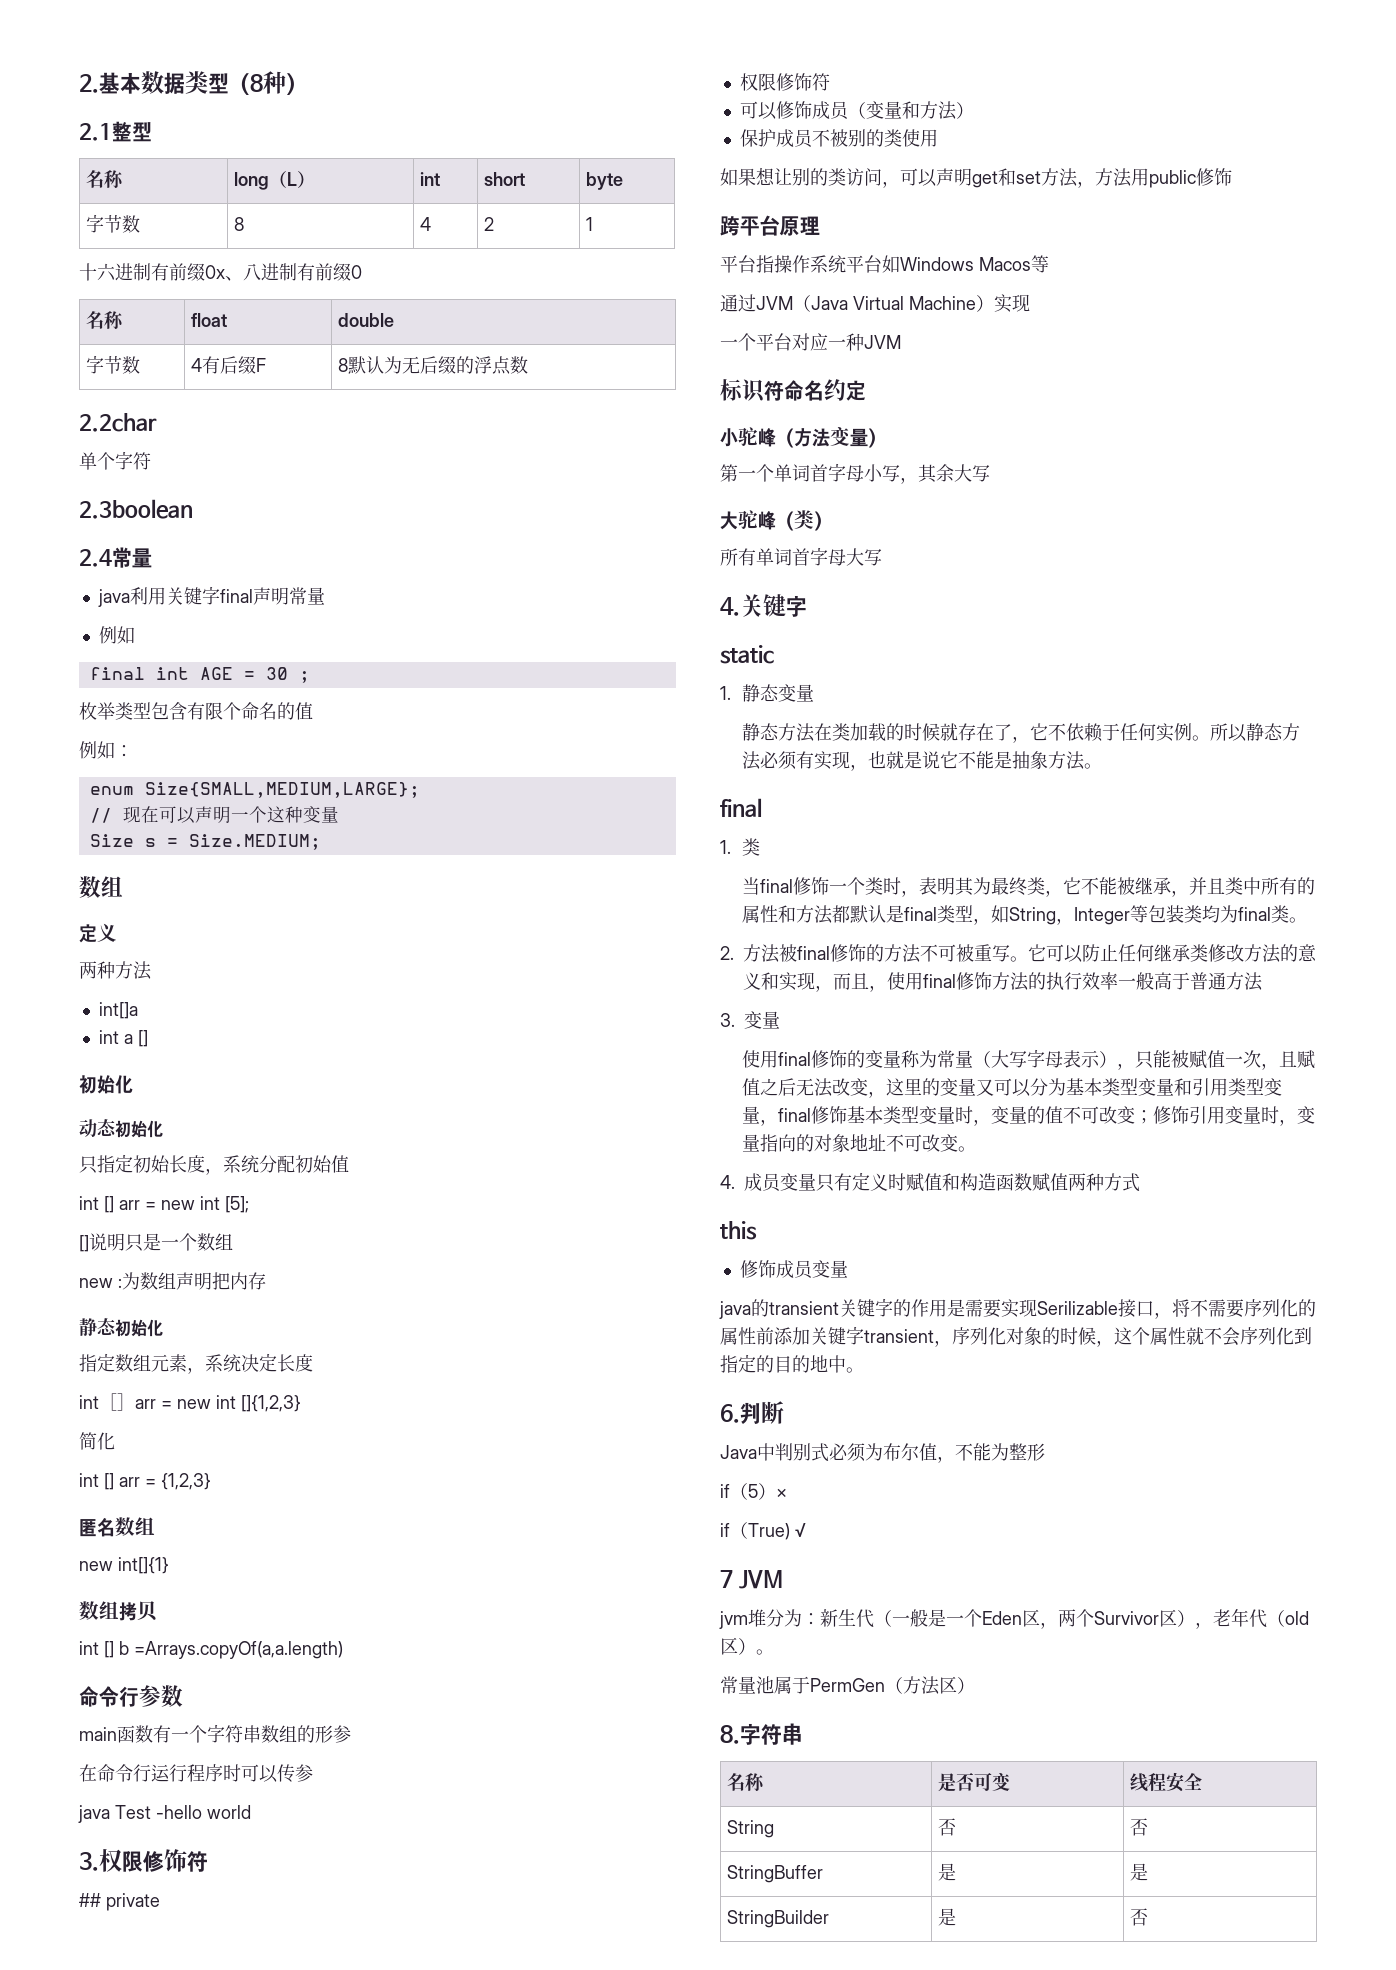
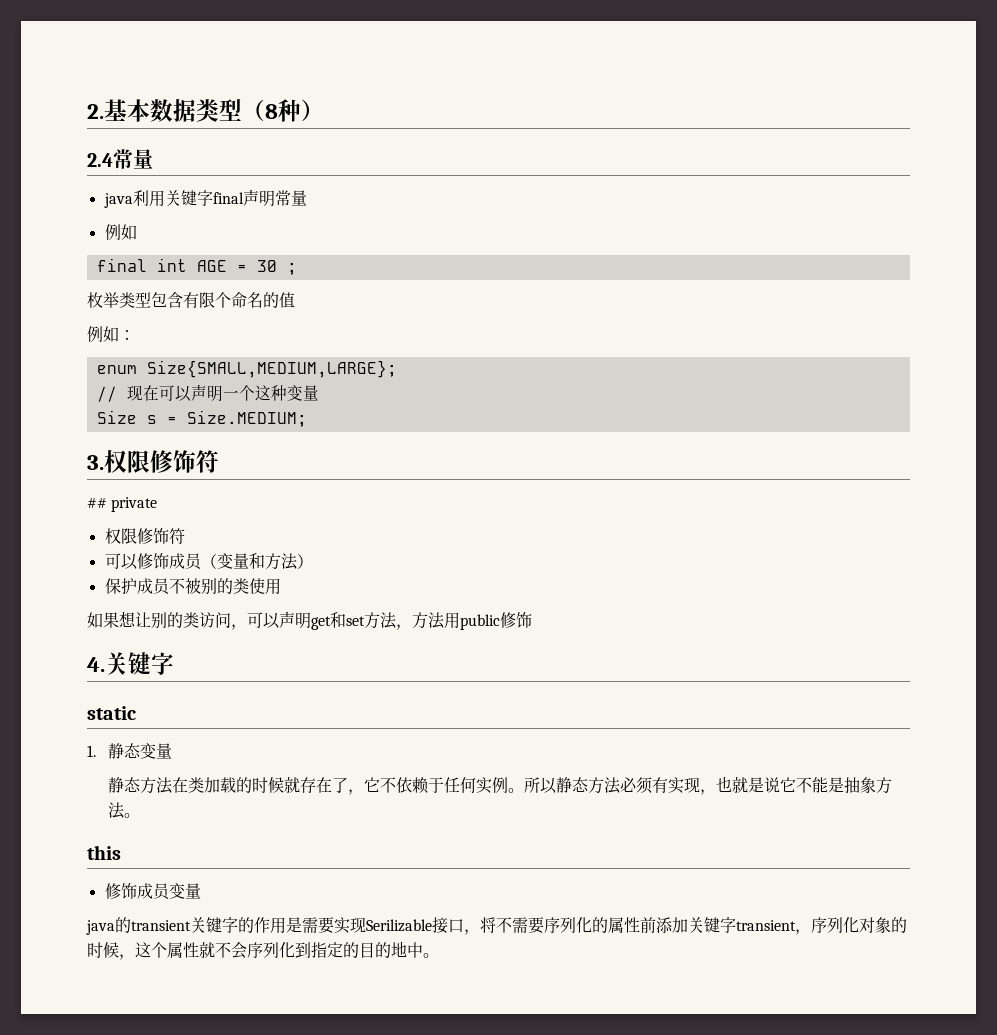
- 2.1整型
- 名称 | long（L） | int | short | byte
- 字节数 | 8 | 4 | 2 | 1
- 十六进制有前缀0x、八进制有前缀0
- 名称 | float | double
- 字节数 | 4有后缀F | 8默认为无后缀的浮点数
- 2.2char
- 单个字符
- 2.3boolean
  Size s = Size.MEDIUM;
- 数组
- 定义
- 两种方法
- int[]a
- int a []
- 初始化
- 动态初始化
- 只指定初始长度，系统分配初始值
- int [] arr = new int [5];
- []说明只是一个数组
- new :为数组声明把内存
- 静态初始化
- 指定数组元素，系统决定长度
- int［］arr = new int []{1,2,3}
- 简化
- int [] arr = {1,2,3}
- 匿名数组
- new int[]{1}
- 数组拷贝
- int [] b =Arrays.copyOf(a,a.length)
- 命令行参数
- main函数有一个字符串数组的形参
- 在命令行运行程序时可以传参
- java Test -hello world
- 跨平台原理
- 平台指操作系统平台如Windows Macos等
- 通过JVM（Java Virtual Machine）实现
- 一个平台对应一种JVM
- 标识符命名约定
- 小驼峰（方法变量）
- 第一个单词首字母小写，其余大写
- 大驼峰（类）
- 所有单词首字母大写
  所以静态方法必须有实现，也就是说它不能是抽象方法。
- final
- 1.类
- 当final修饰一个类时，表明其为最终类，它不能被继承，并且类中所有的属性和方法都默认是final类型，如String，Integer等包装类均为final类。
- 2.方法被final修饰的方法不可被重写。它可以防止任何继承类修改方法的意义和实现，而且，使用final修饰方法的执行效率一般高于普通方法
- 3.变量
- 使用final修饰的变量称为常量（大写字母表示），只能被赋值一次，且赋值之后无法改变，这里的变量又可以分为基本类型变量和引用类型变量，final修饰基本类型变量时，变量的值不可改变；修饰引用变量时，变量指向的对象地址不可改变。
- 4.成员变量只有定义时赋值和构造函数赋值两种方式
- 6.判断
- Java中判别式必须为布尔值，不能为整形
- if（5）×
- if（True) √
- 7 JVM
- jvm堆分为：新生代（一般是一个Eden区，两个Survivor区），老年代（old区）。
- 常量池属于PermGen（方法区）
- 8.字符串
- 名称 | 是否可变 | 线程安全
- String | 否 | 否
- StringBuffer | 是 | 是
- StringBuilder | 是 | 否

